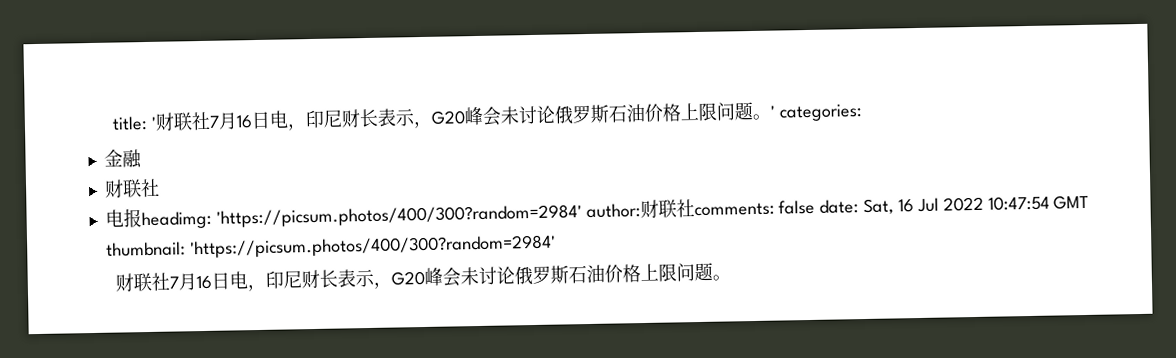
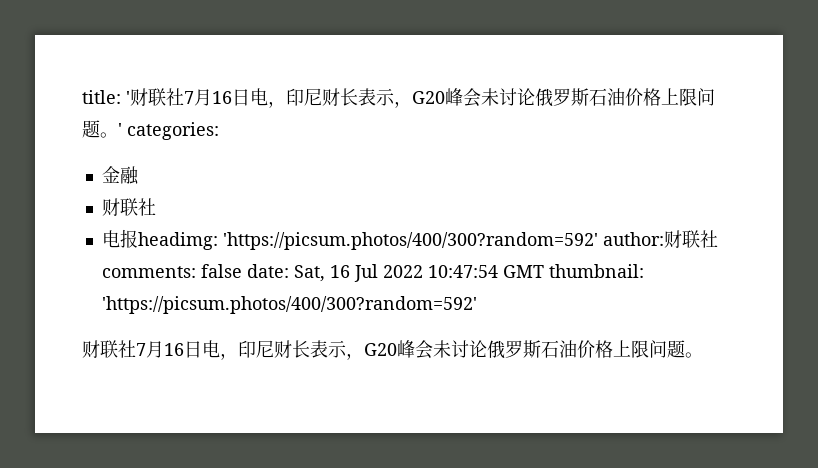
- 电报headimg: 'https://picsum.photos/400/300?random=2984' author:财联社comments: false date: Sat, 16 Jul 2022 10:47:54 GMT thumbnail: 'https://picsum.photos/400/300?random=2984'
+ 电报headimg: 'https://picsum.photos/400/300?random=592' author:财联社comments: false date: Sat, 16 Jul 2022 10:47:54 GMT thumbnail: 'https://picsum.photos/400/300?random=592'

